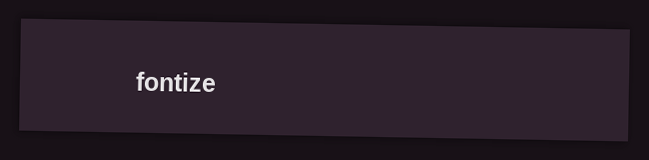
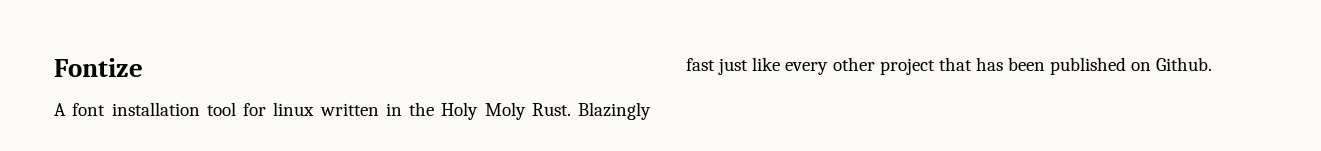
- fontize
+ Fontize
+ A font installation tool for linux written in the Holy Moly Rust. Blazingly fast just like every other project that has been published on Github.

